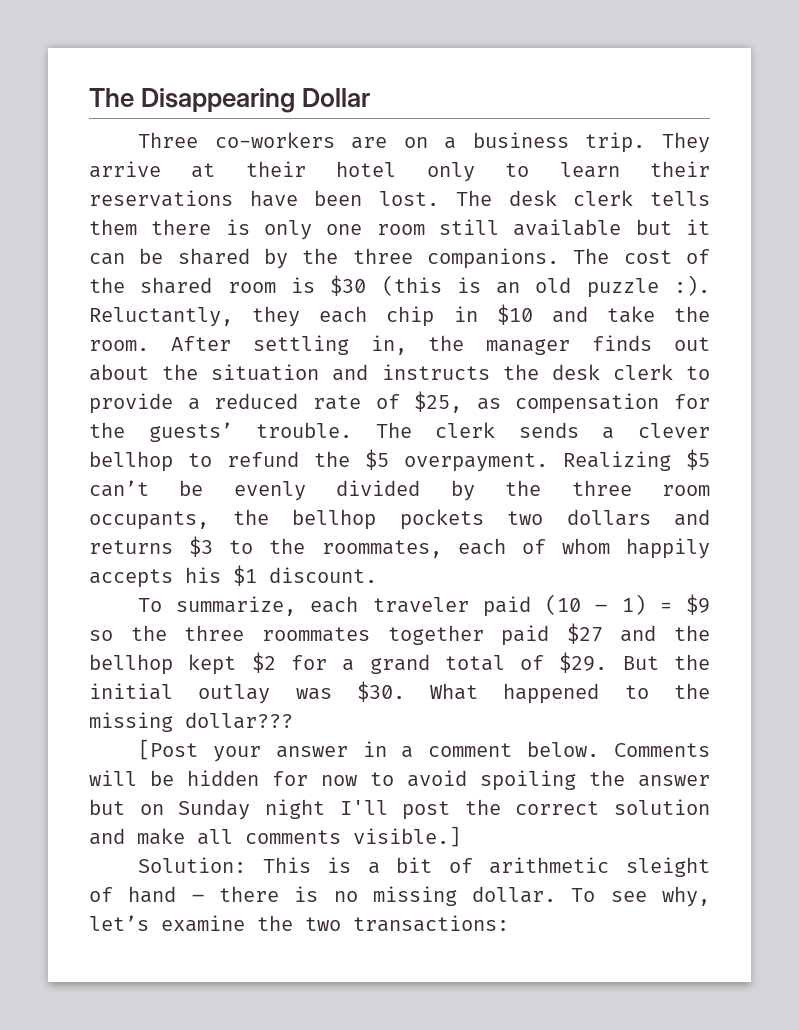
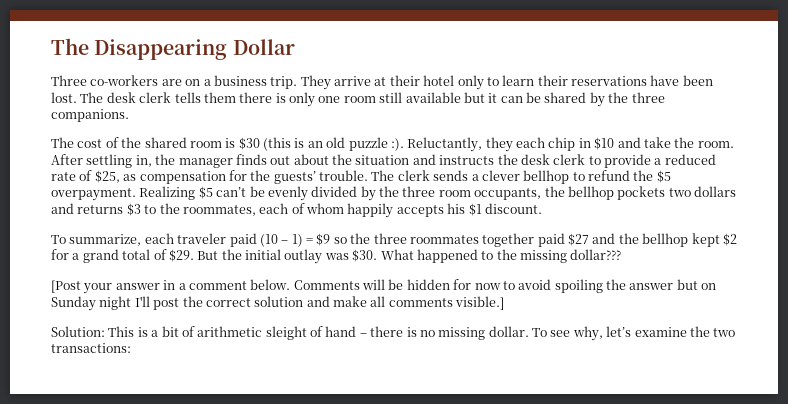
- The desk clerk tells them there is only one room still available but it can be shared by the three companions. The cost of the shared room is $30 (this is an old puzzle :).
+ The desk clerk tells them there is only one room still available but it can be shared by the three companions.
+ The cost of the shared room is $30 (this is an old puzzle :).

